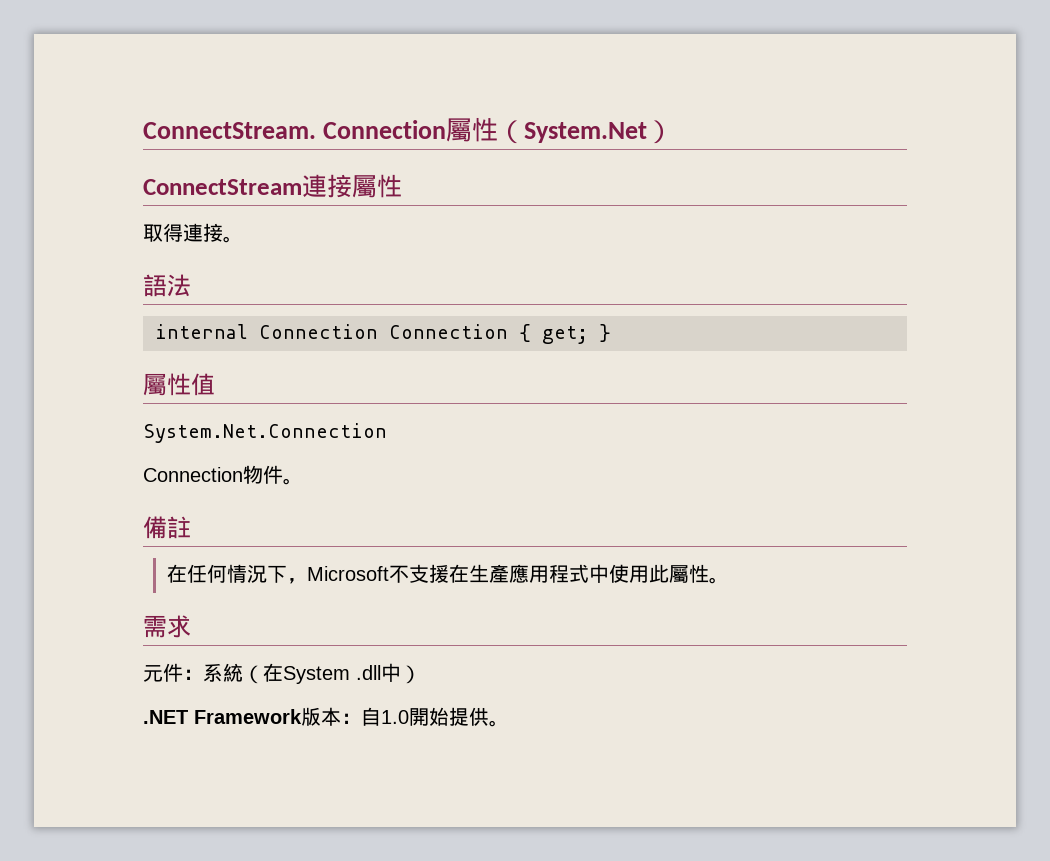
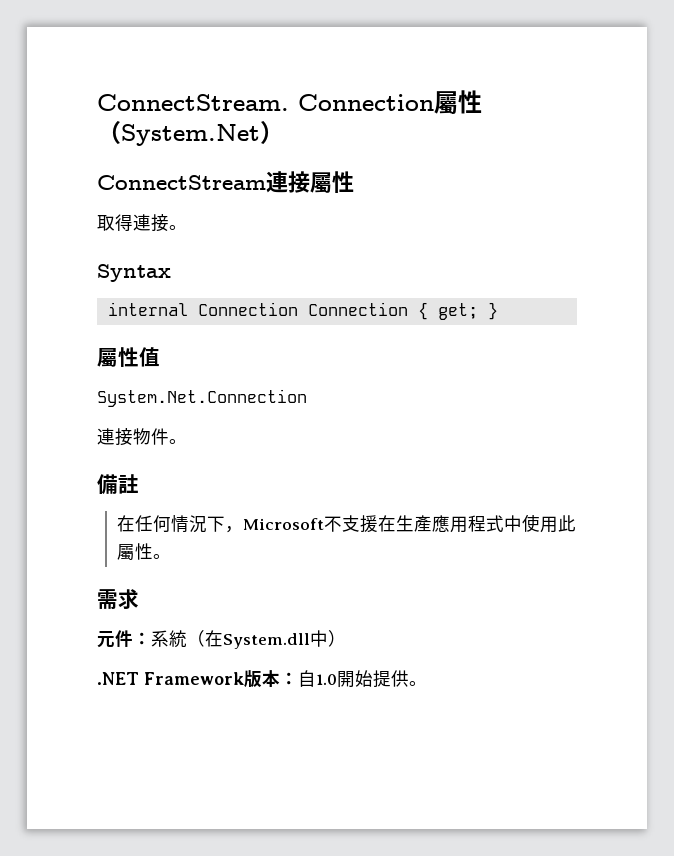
- 語法
+ Syntax
- Connection物件。
+ 連接物件。
- 元件：系統（在System .dll中）
+ 元件：系統（在System.dll中）

